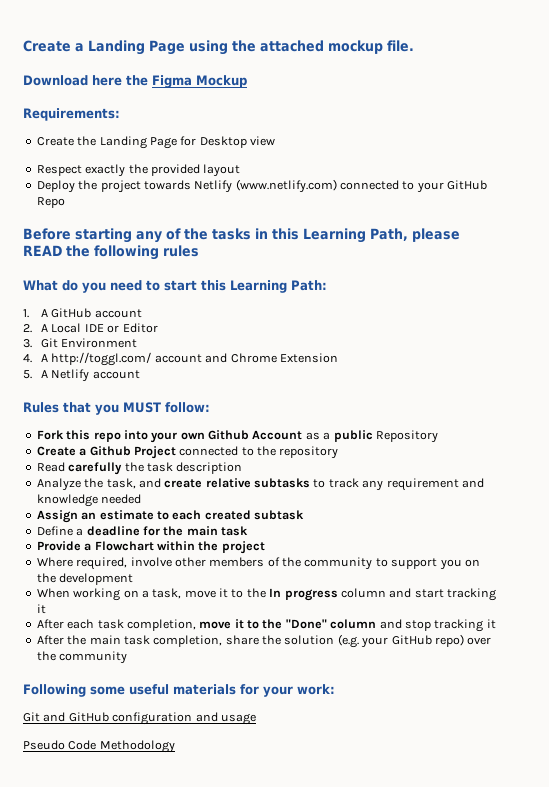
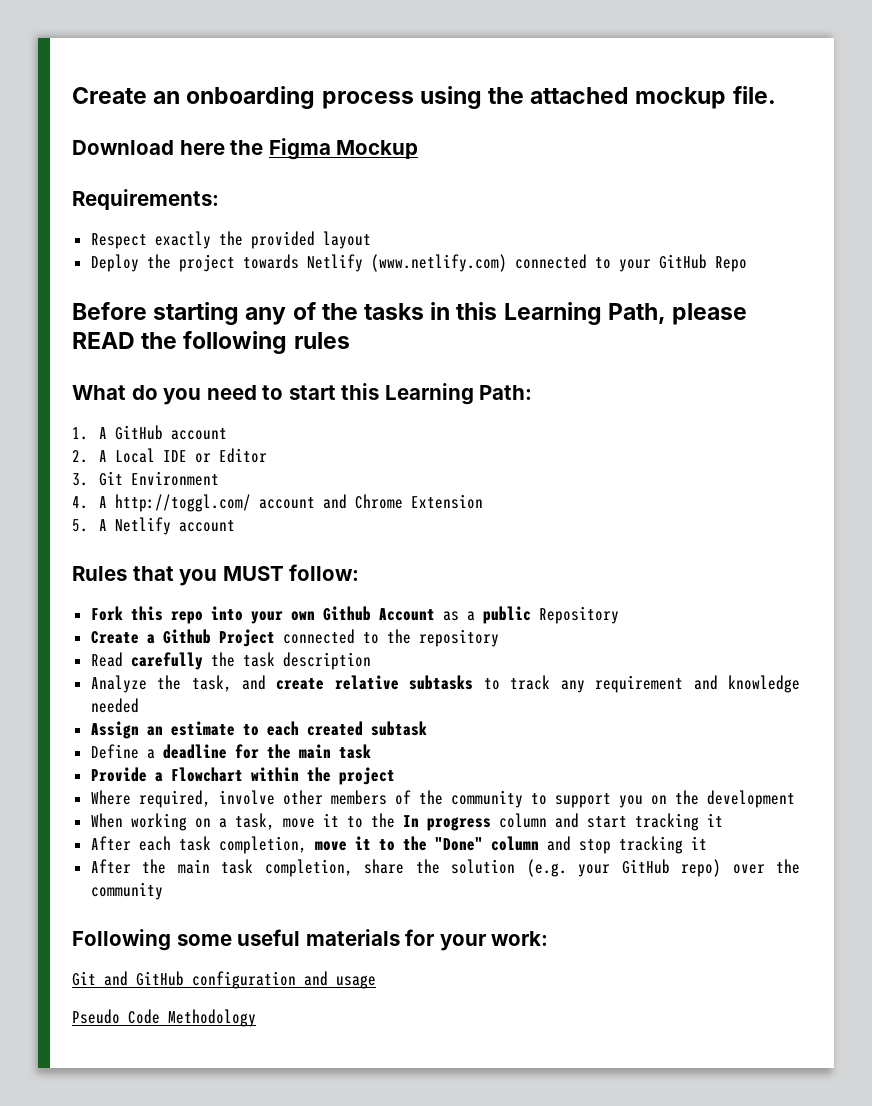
- Create a Landing Page using the attached mockup file.
+ Create an onboarding process using the attached mockup file.
- Create the Landing Page for Desktop view

